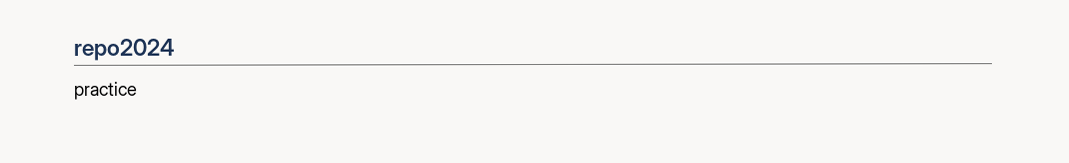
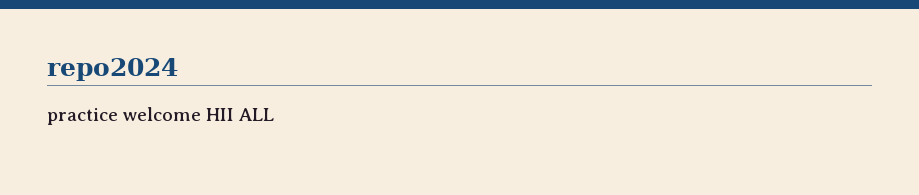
- practice
+ practice welcome HII ALL

